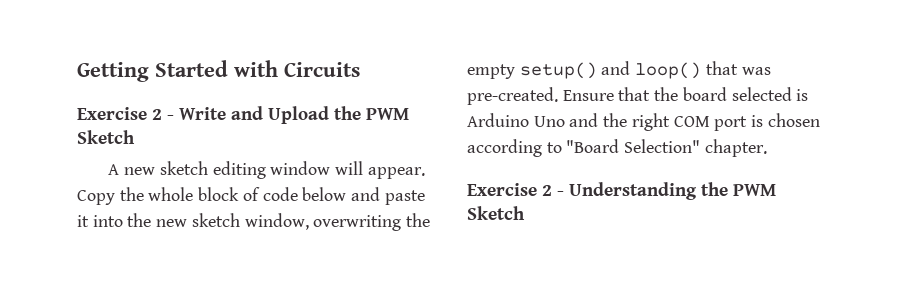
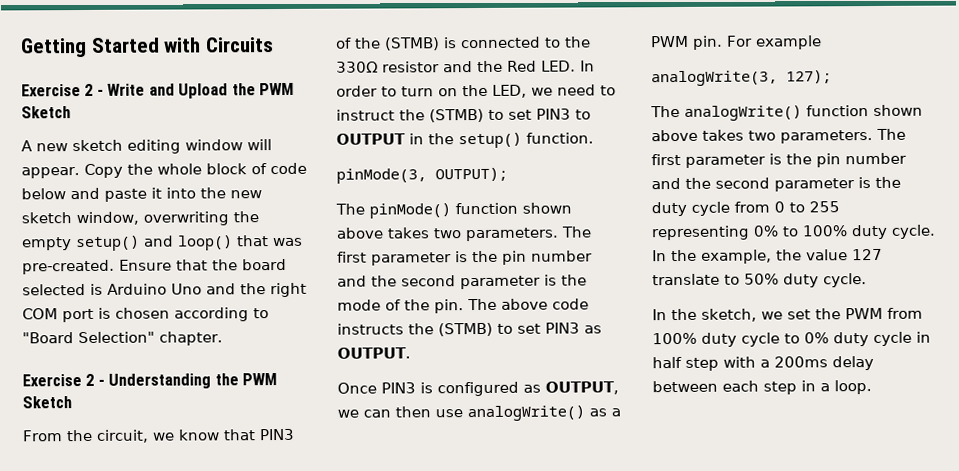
+ From the circuit, we know that PIN3 of the (STMB) is connected to the 330Ω resistor and the Red LED. In order to turn on the LED, we need to instruct the (STMB) to set PIN3 to OUTPUT in the setup() function.
+ pinMode(3, OUTPUT);
+ The pinMode() function shown above takes two parameters. The first parameter is the pin number and the second parameter is the mode of the pin. The above code instructs the (STMB) to set PIN3 as OUTPUT.
+ Once PIN3 is configured as OUTPUT, we can then use analogWrite() as a PWM pin. For example
+ analogWrite(3, 127);
+ The analogWrite() function shown above takes two parameters. The first parameter is the pin number and the second parameter is the duty cycle from 0 to 255 representing 0% to 100% duty cycle. In the example, the value 127 translate to 50% duty cycle.
+ In the sketch, we set the PWM from 100% duty cycle to 0% duty cycle in half step with a 200ms delay between each step in a loop.

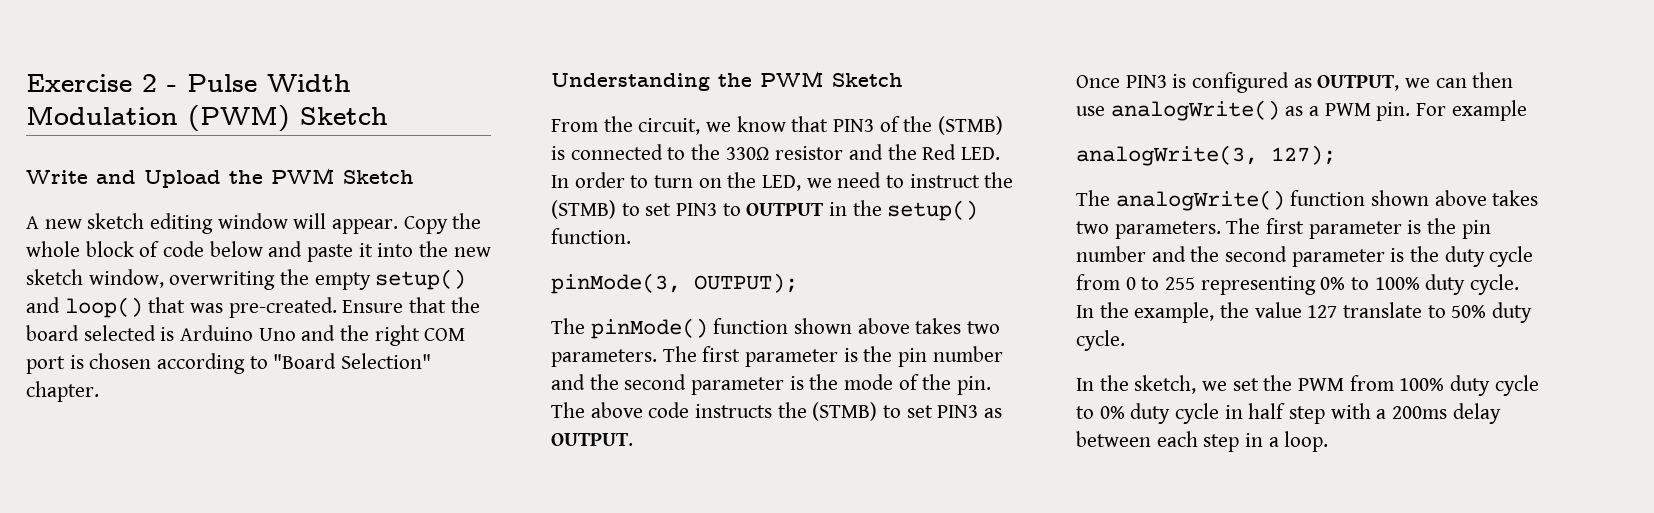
- Getting Started with Circuits
- Exercise 2 - Write and Upload the PWM Sketch
+ Exercise 2 - Pulse Width Modulation (PWM) Sketch
+ Write and Upload the PWM Sketch
- Exercise 2 - Understanding the PWM Sketch
+ Understanding the PWM Sketch

